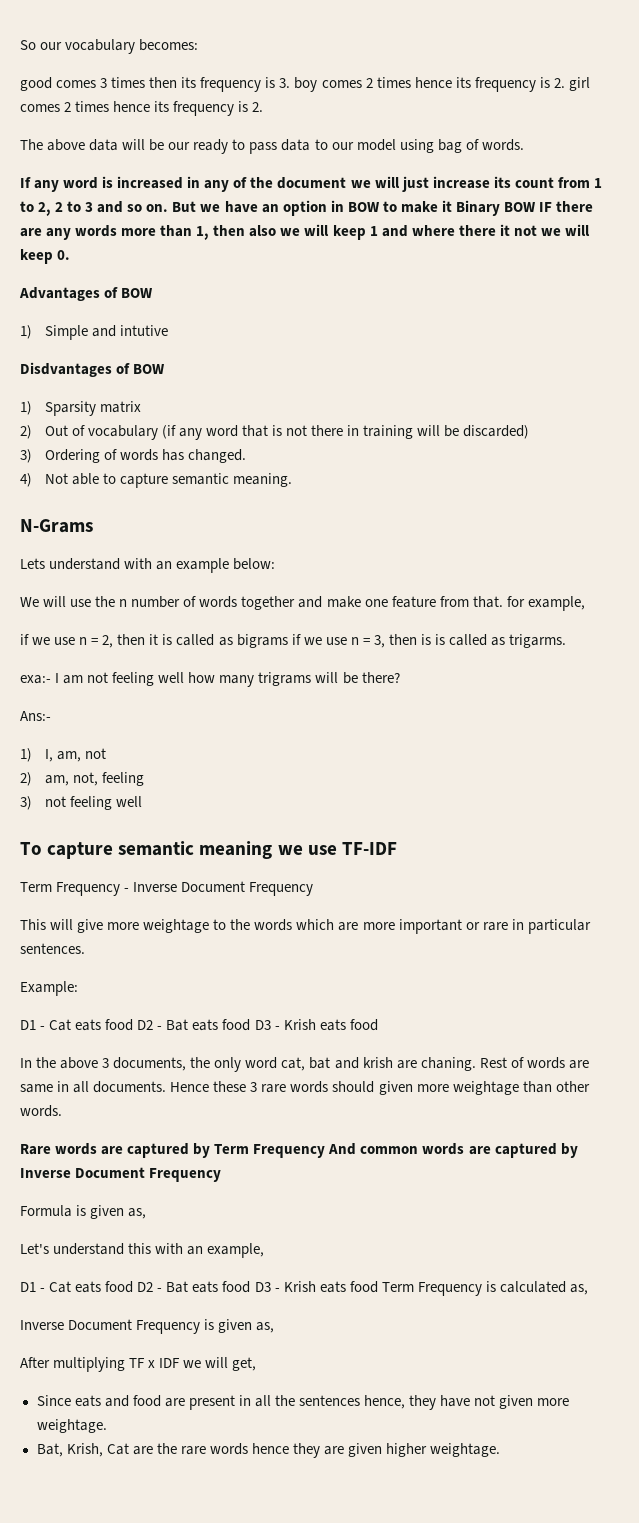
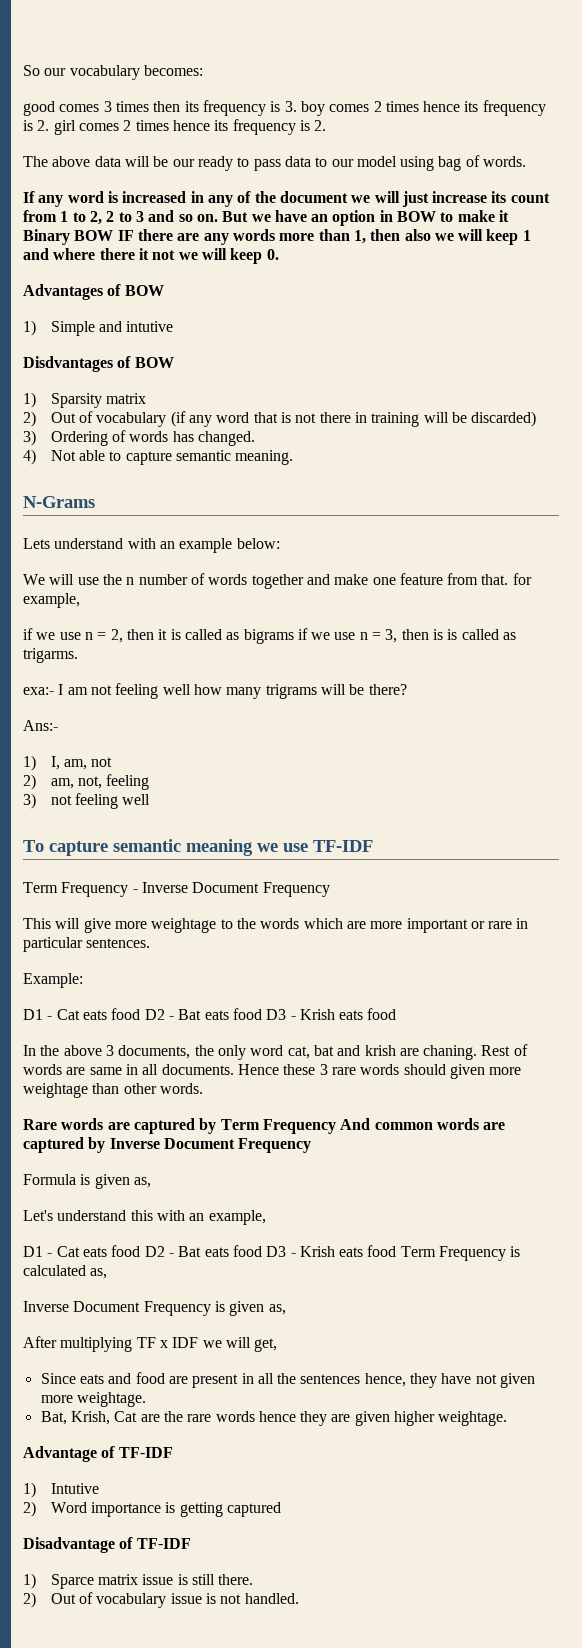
+ Advantage of TF-IDF
+ 1) Intutive
+ 2) Word importance is getting captured
+ Disadvantage of TF-IDF
+ 1) Sparce matrix issue is still there.
+ 2) Out of vocabulary issue is not handled.

